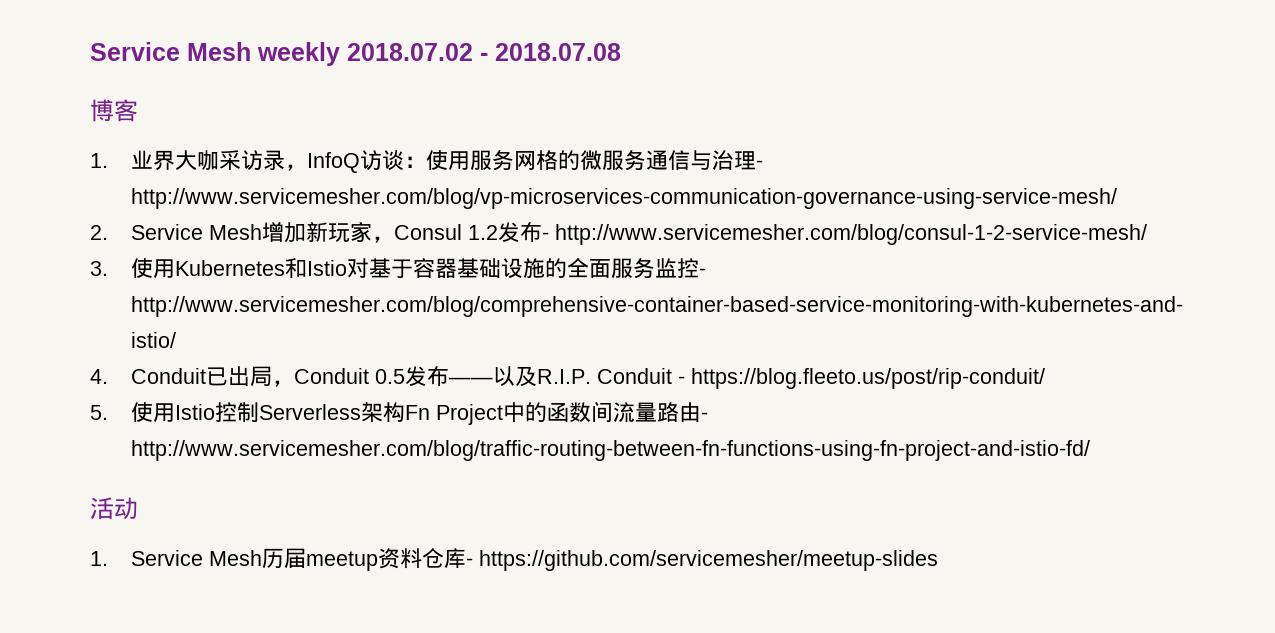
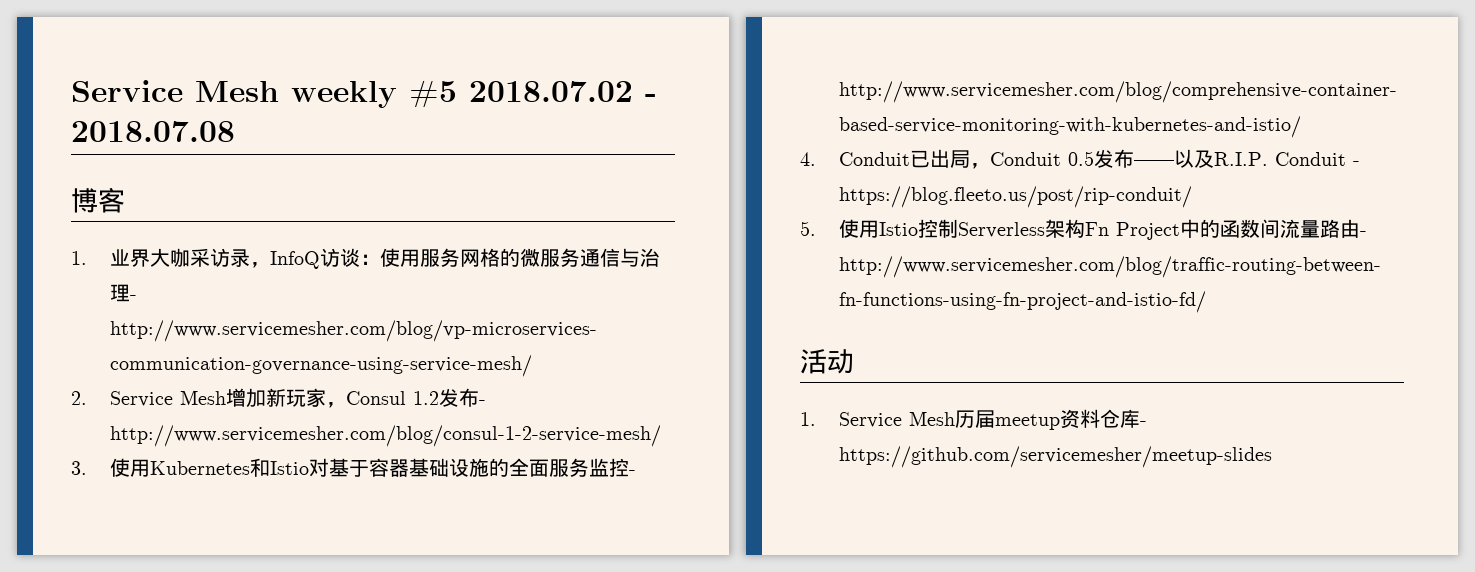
- Service Mesh weekly 2018.07.02 - 2018.07.08
+ Service Mesh weekly #5 2018.07.02 - 2018.07.08

